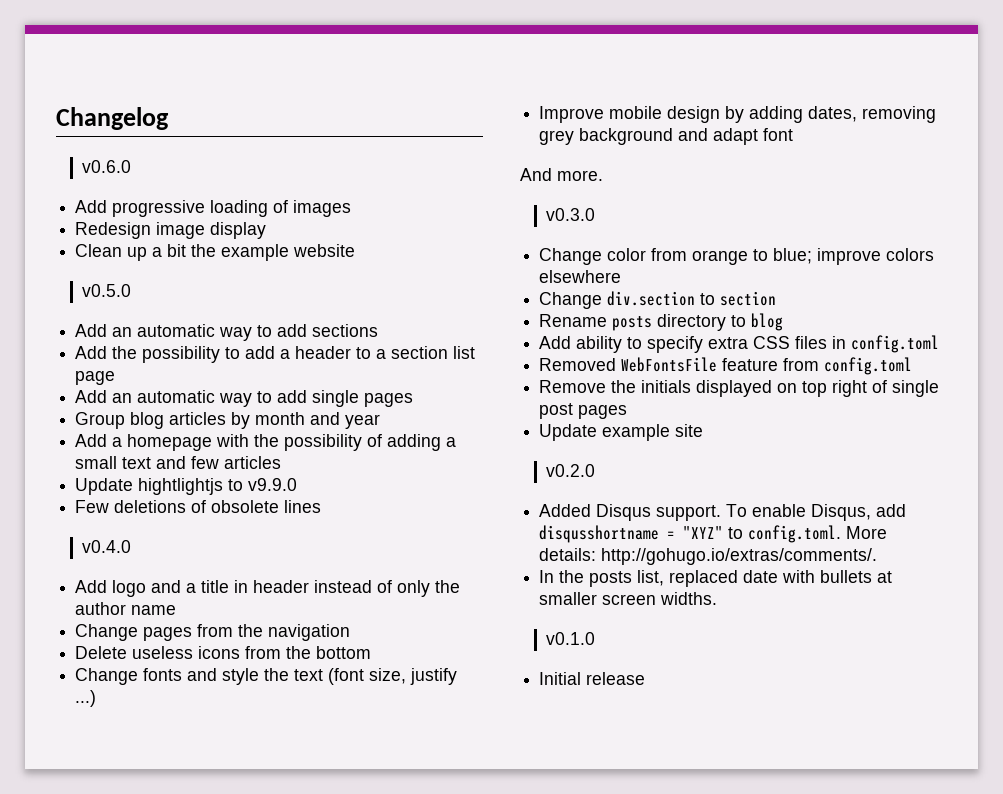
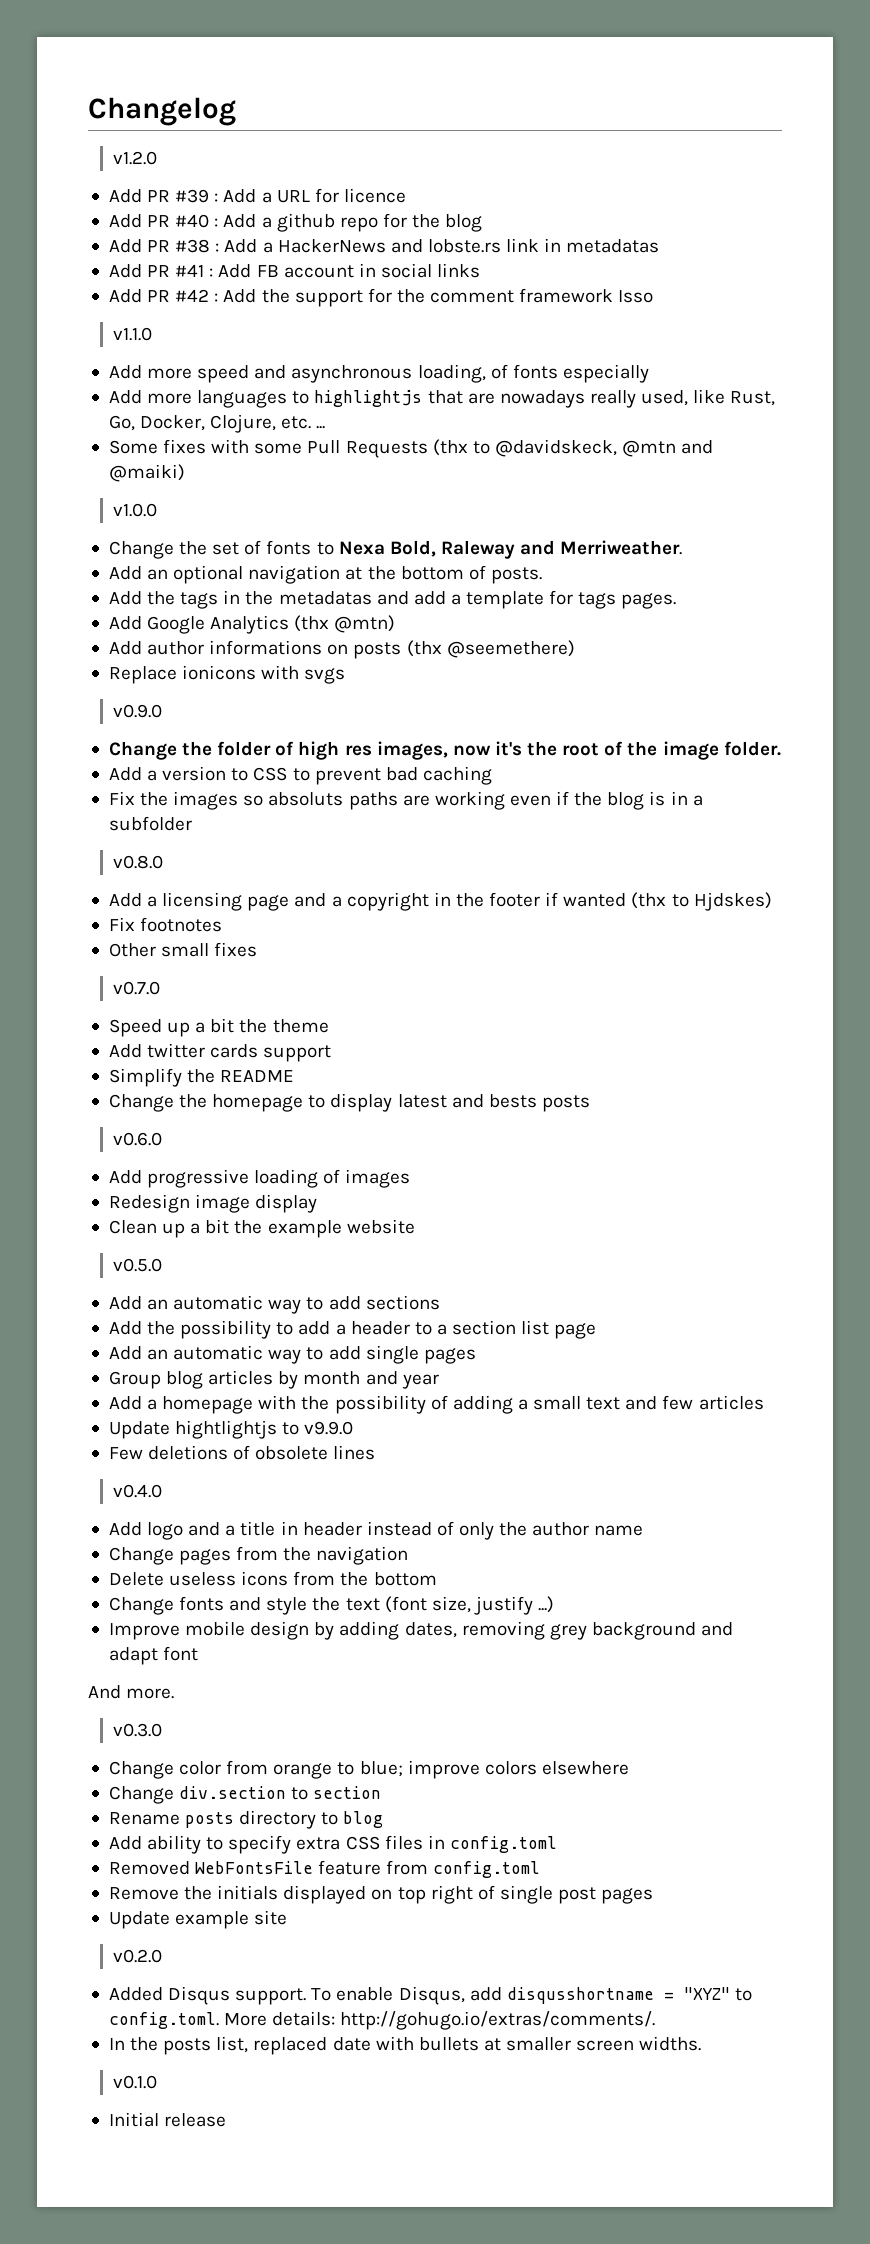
+ v1.2.0
+ Add PR #39 : Add a URL for licence
+ Add PR #40 : Add a github repo for the blog
+ Add PR #38 : Add a HackerNews and lobste.rs link in metadatas
+ Add PR #41 : Add FB account in social links
+ Add PR #42 : Add the support for the comment framework Isso
+ v1.1.0
+ Add more speed and asynchronous loading, of fonts especially
+ Add more languages to highlightjs that are nowadays really used, like Rust, Go, Docker, Clojure, etc. ...
+ Some fixes with some Pull Requests (thx to @davidskeck, @mtn and @maiki)
+ v1.0.0
+ Change the set of fonts to Nexa Bold, Raleway and Merriweather.
+ Add an optional navigation at the bottom of posts.
+ Add the tags in the metadatas and add a template for tags pages.
+ Add Google Analytics (thx @mtn)
+ Add author informations on posts (thx @seemethere)
+ Replace ionicons with svgs
+ v0.9.0
+ Change the folder of high res images, now it's the root of the image folder.
+ Add a version to CSS to prevent bad caching
+ Fix the images so absoluts paths are working even if the blog is in a subfolder
+ v0.8.0
+ Add a licensing page and a copyright in the footer if wanted (thx to Hjdskes)
+ Fix footnotes
+ Other small fixes
+ v0.7.0
+ Speed up a bit the theme
+ Add twitter cards support
+ Simplify the README
+ Change the homepage to display latest and bests posts

